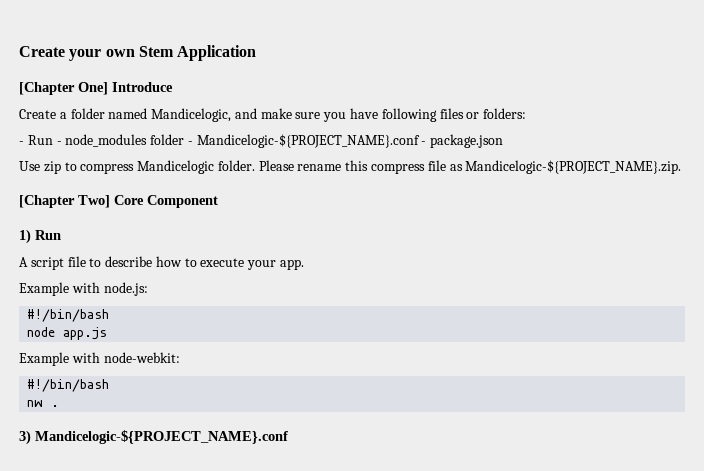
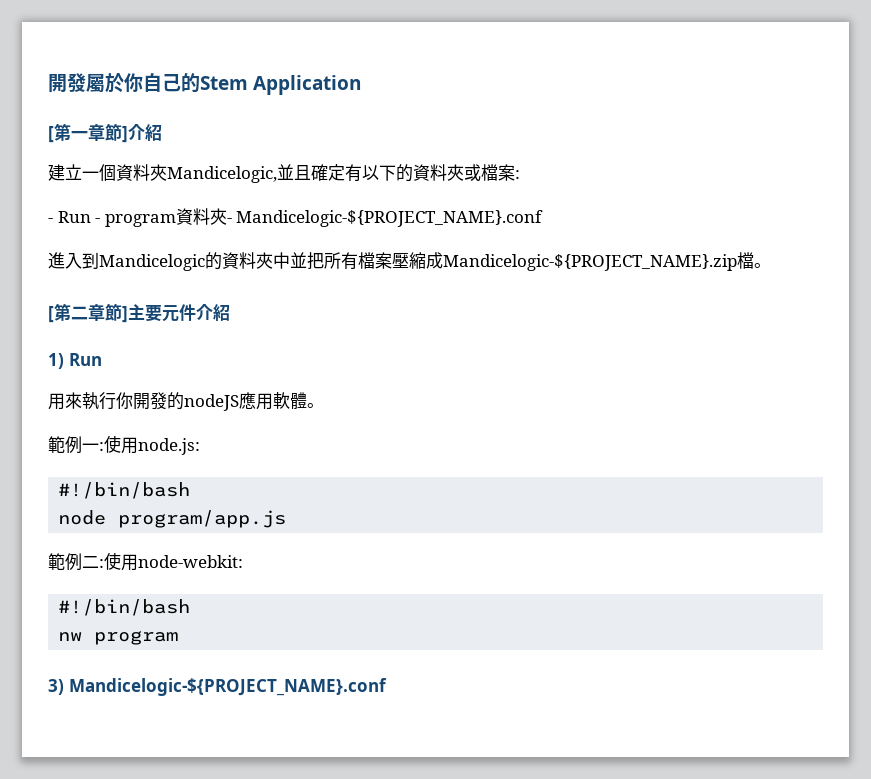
- Create your own Stem Application
- [Chapter One] Introduce
- Create a folder named Mandicelogic, and make sure you have following files or folders:
+ 開發屬於你自己的Stem Application
+ [第一章節]介紹
+ 建立一個資料夾Mandicelogic,並且確定有以下的資料夾或檔案:
- - Run - node_modules folder - Mandicelogic-${PROJECT_NAME}.conf - package.json
- Use zip to compress Mandicelogic folder. Please rename this compress file as Mandicelogic-${PROJECT_NAME}.zip.
- [Chapter Two] Core Component
+ - Run - program資料夾- Mandicelogic-${PROJECT_NAME}.conf
+ 進入到Mandicelogic的資料夾中並把所有檔案壓縮成Mandicelogic-${PROJECT_NAME}.zip檔。
+ [第二章節]主要元件介紹
  1) Run
- A script file to describe how to execute your app.
- Example with node.js:
+ 用來執行你開發的nodeJS應用軟體。
+ 範例一:使用node.js:
- node app.js
- Example with node-webkit:
+ node program/app.js
+ 範例二:使用node-webkit:
- nw .
+ nw program

